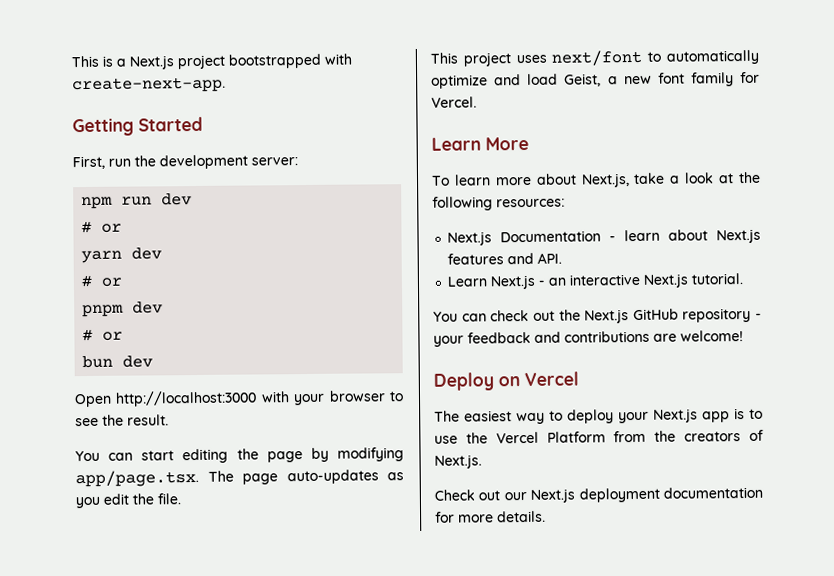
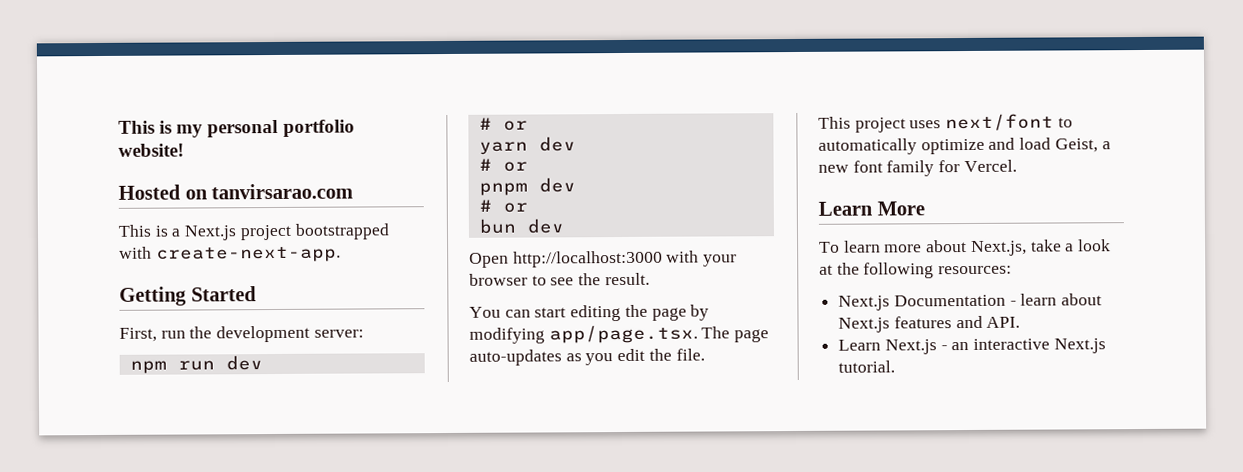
+ This is my personal portfolio website!
+ Hosted on tanvirsarao.com
- You can check out the Next.js GitHub repository - your feedback and contributions are welcome!
- Deploy on Vercel
- The easiest way to deploy your Next.js app is to use the Vercel Platform from the creators of Next.js.
- Check out our Next.js deployment documentation for more details.

